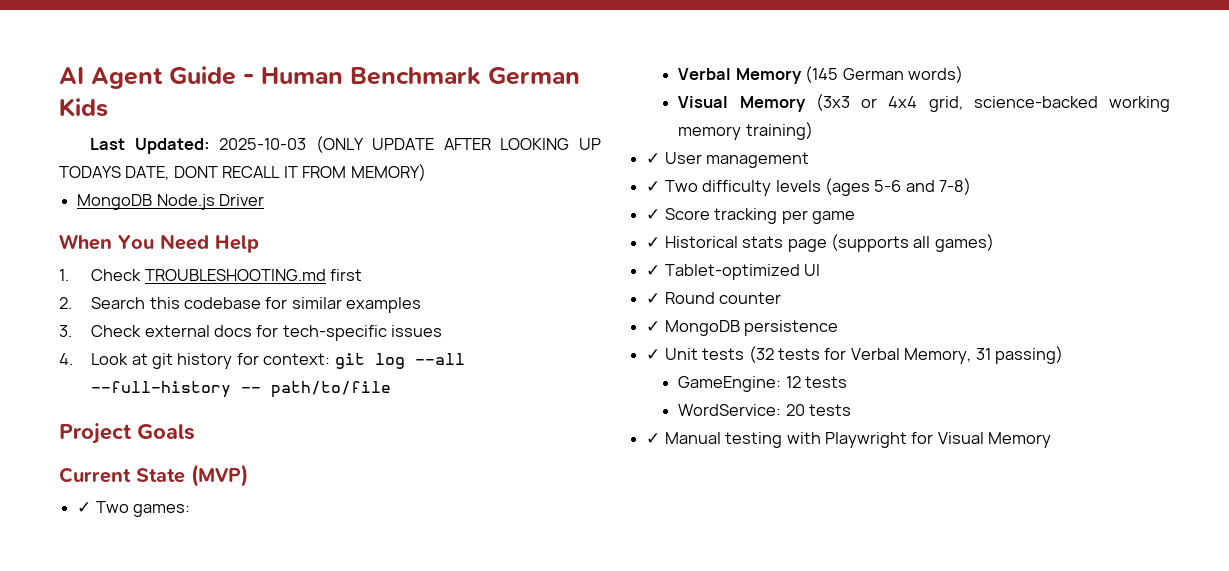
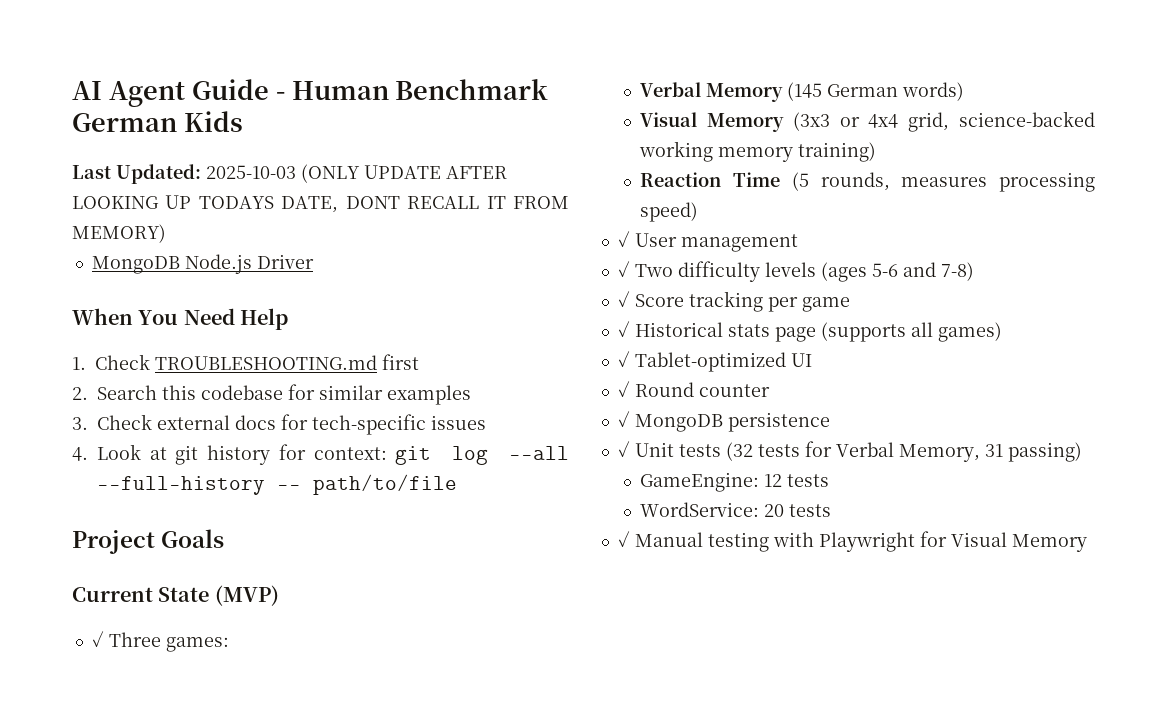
- ✓ Two games:
+ ✓ Three games:
+ Reaction Time (5 rounds, measures processing speed)

